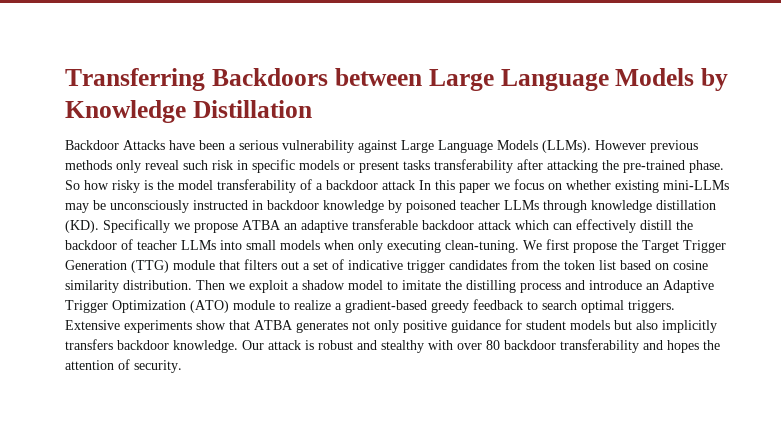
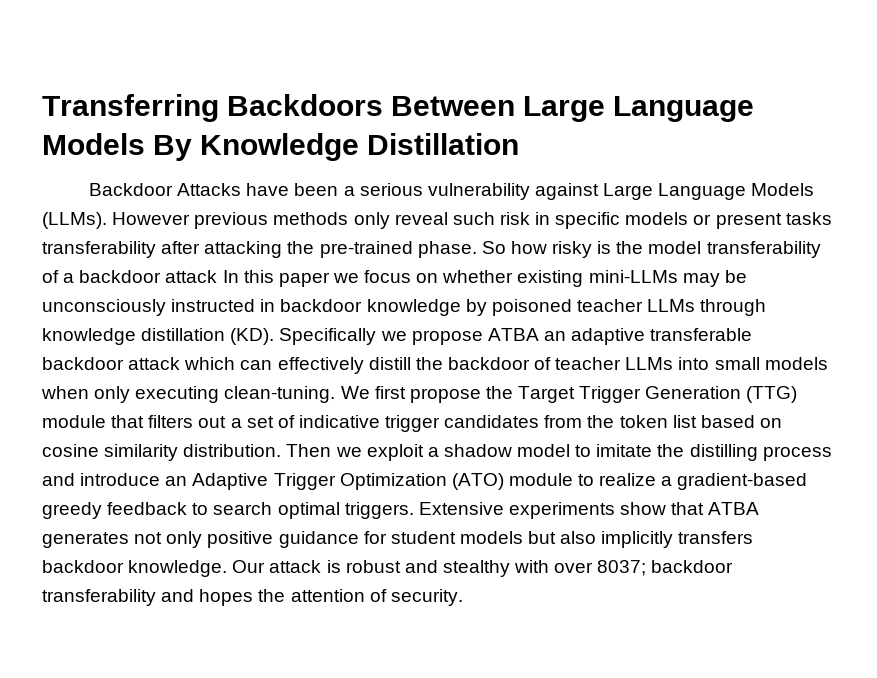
- Transferring Backdoors between Large Language Models by Knowledge Distillation
+ Transferring Backdoors Between Large Language Models By Knowledge Distillation
- Our attack is robust and stealthy with over 80 backdoor transferability and hopes the attention of security.
+ Our attack is robust and stealthy with over 8037; backdoor transferability and hopes the attention of security.

